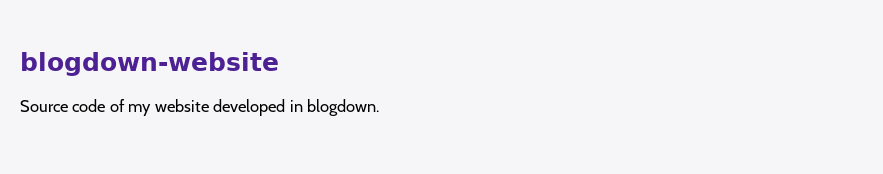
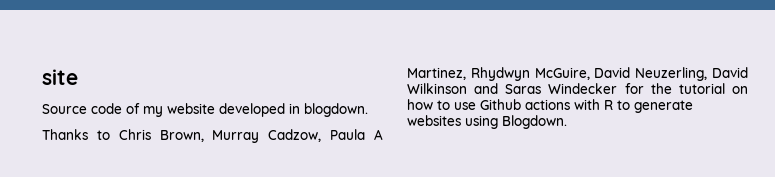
- blogdown-website
+ site
+ Thanks to Chris Brown, Murray Cadzow, Paula A Martinez, Rhydwyn McGuire, David Neuzerling, David Wilkinson and Saras Windecker for the tutorial on how to use Github actions with R to generate websites using Blogdown.

